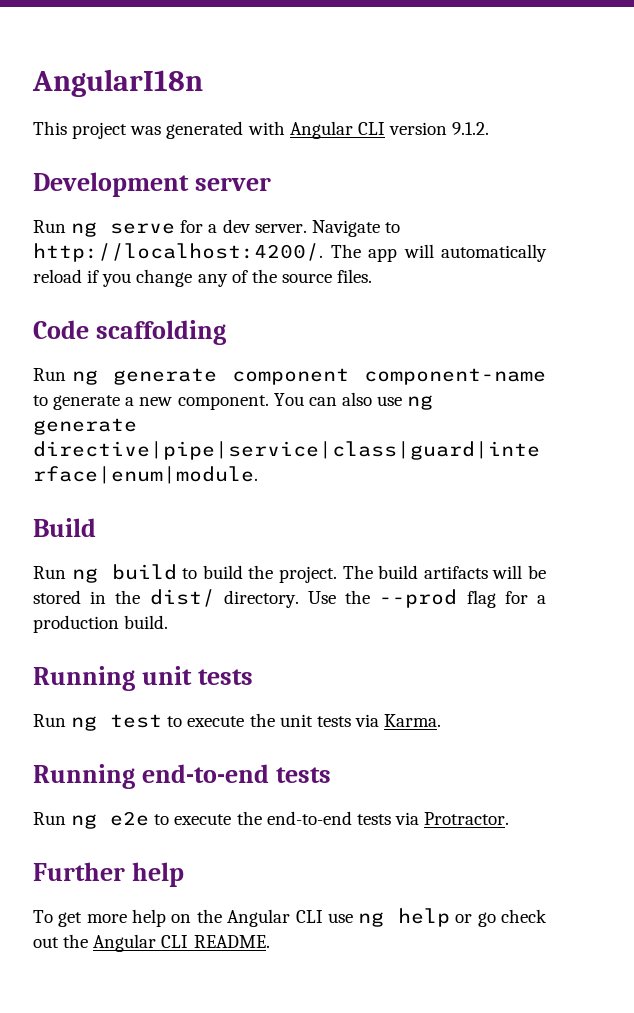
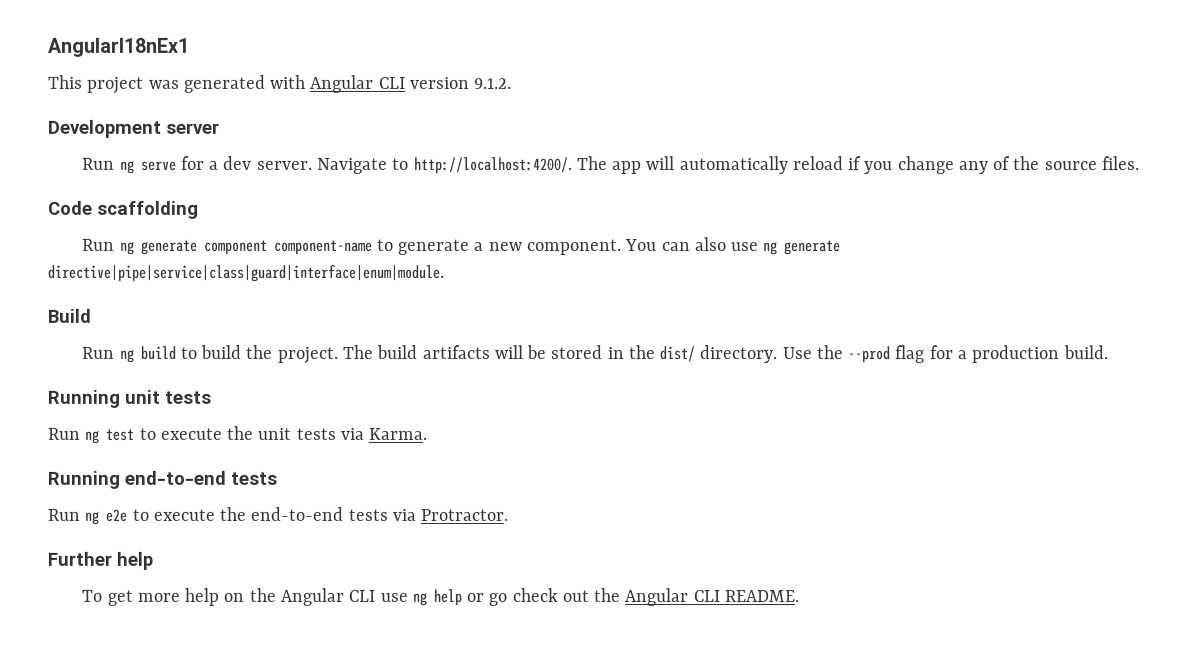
- AngularI18n
+ AngularI18nEx1

